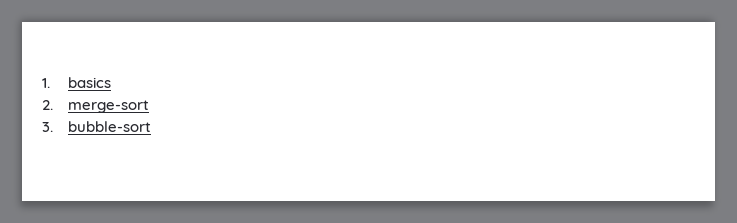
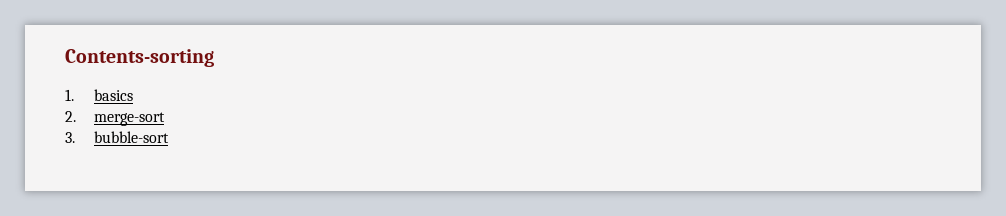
+ Contents-sorting

